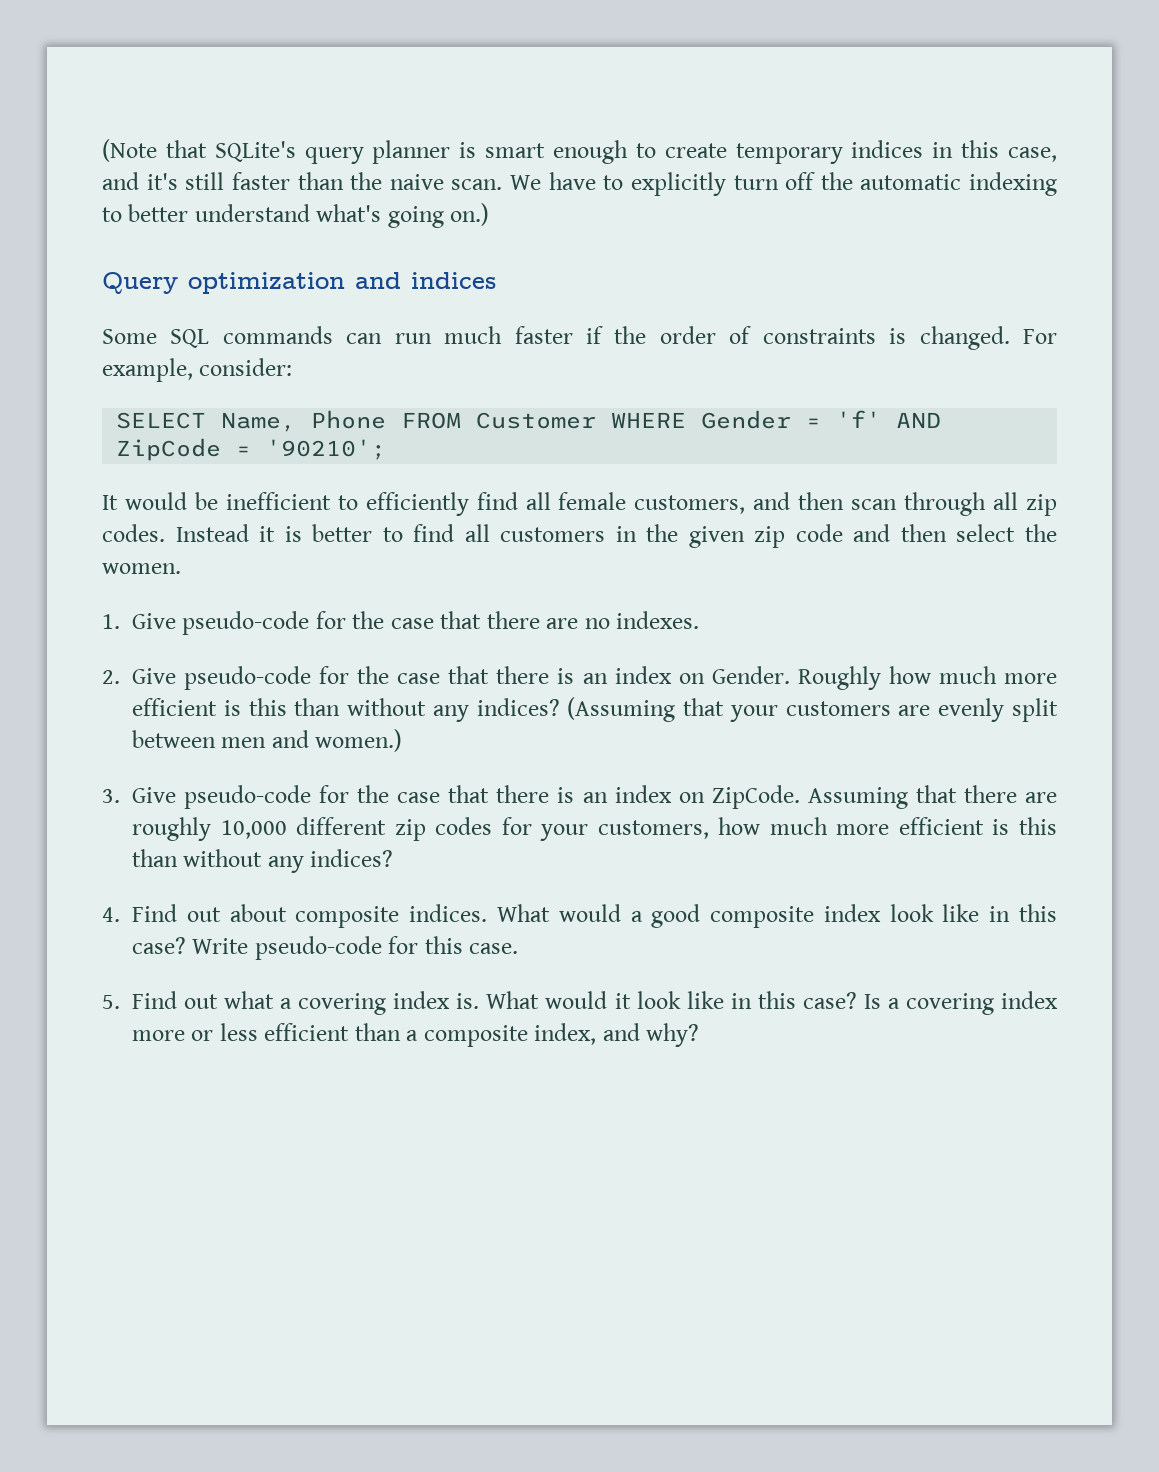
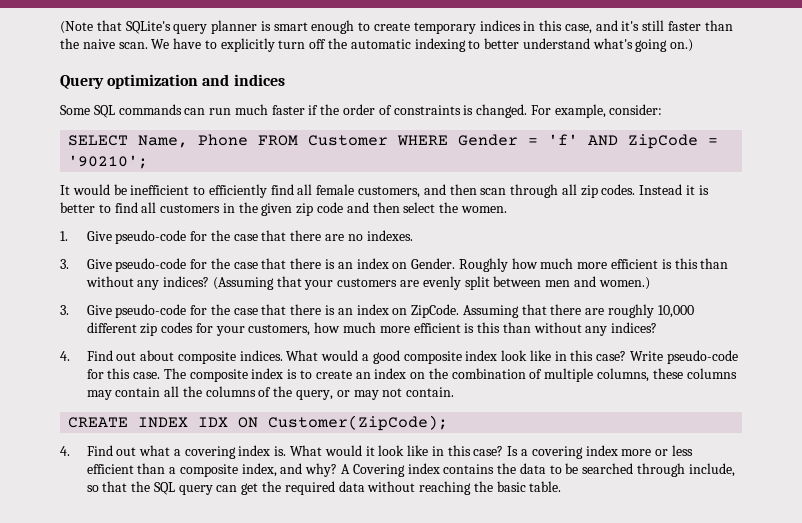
- 2. Give pseudo-code for the case that there is an index on Gender.
+ 3. Give pseudo-code for the case that there is an index on Gender.
- Write pseudo-code for this case.
- 5. Find out what a covering index is.
+ Write pseudo-code for this case. The composite index is to create an index on the combination of multiple columns, these columns may contain all the columns of the query, or may not contain.
+ CREATE INDEX IDX ON Customer(ZipCode);
+ 4. Find out what a covering index is.
+ A Covering index contains the data to be searched through include, so that the SQL query can get the required data without reaching the basic table.

